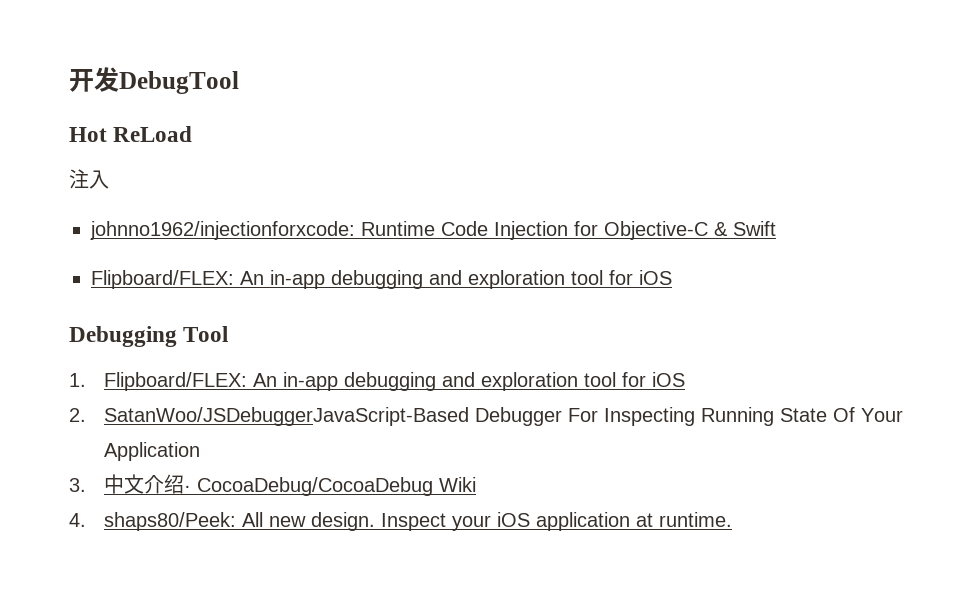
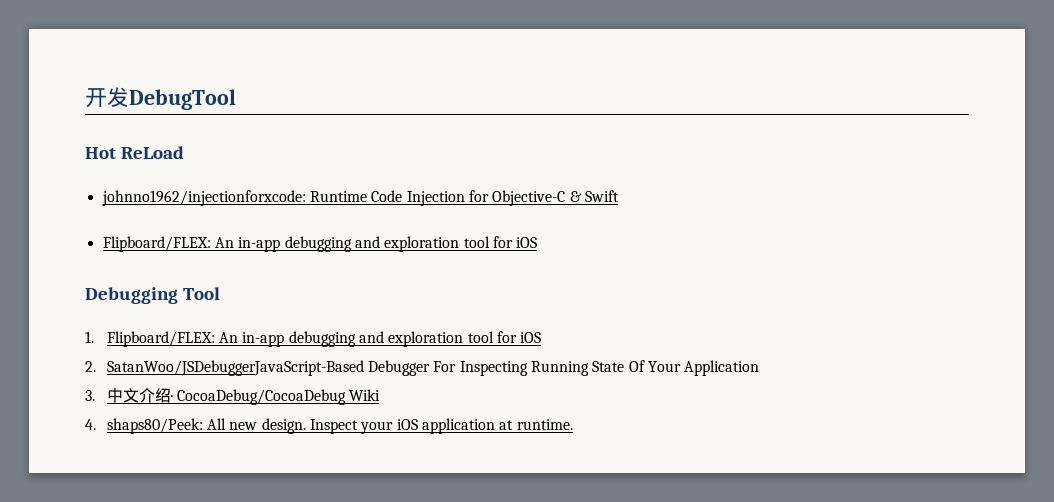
- 注入

